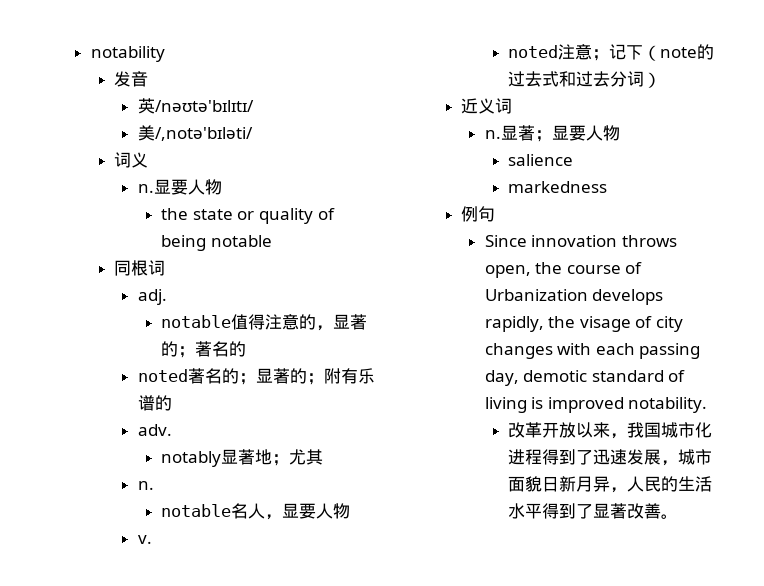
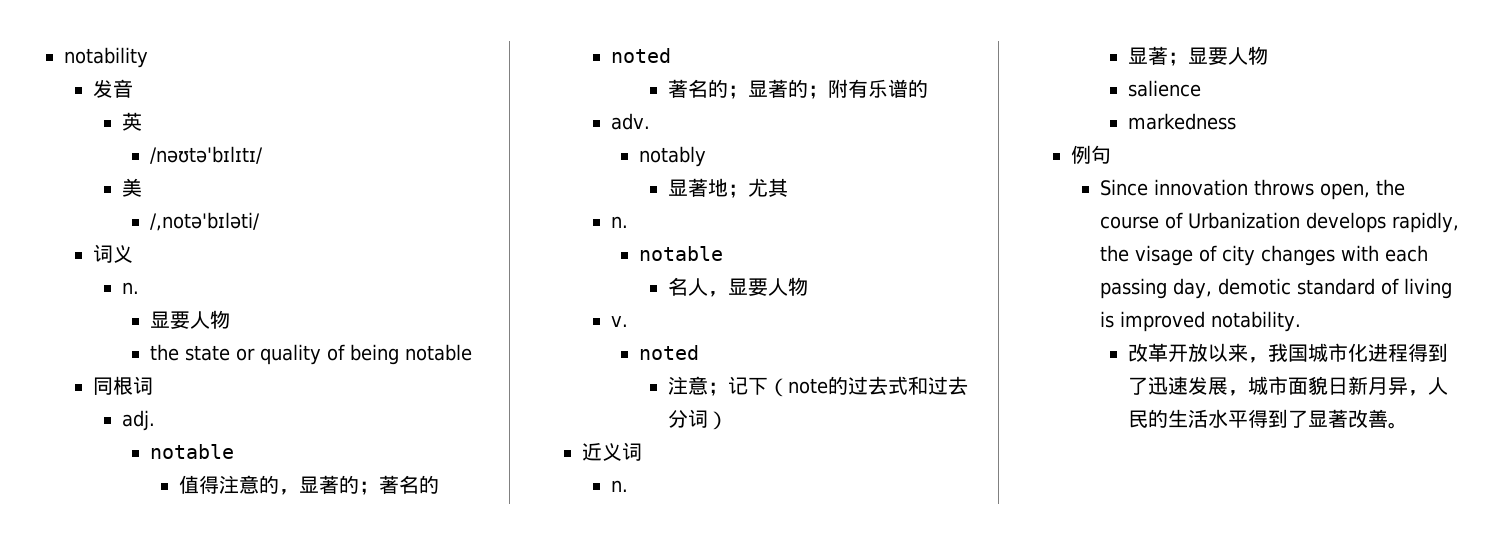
- 英/nəʊtə'bɪlɪtɪ/
+ 英
+ /nəʊtə'bɪlɪtɪ/
- 美/,notə'bɪləti/
+ 美
+ /,notə'bɪləti/
  词义
- n.显要人物
+ n.
+ 显要人物
  adj.
- notable值得注意的，显著的；著名的
- noted著名的；显著的；附有乐谱的
+ notable
+ 值得注意的，显著的；著名的
+ noted
+ 著名的；显著的；附有乐谱的
- notably显著地；尤其
+ notably
+ 显著地；尤其
  n.
- notable名人，显要人物
+ notable
+ 名人，显要人物
  v.
- noted注意；记下（note的过去式和过去分词）
+ noted
+ 注意；记下（note的过去式和过去分词）
  近义词
- n.显著；显要人物
+ n.
+ 显著；显要人物

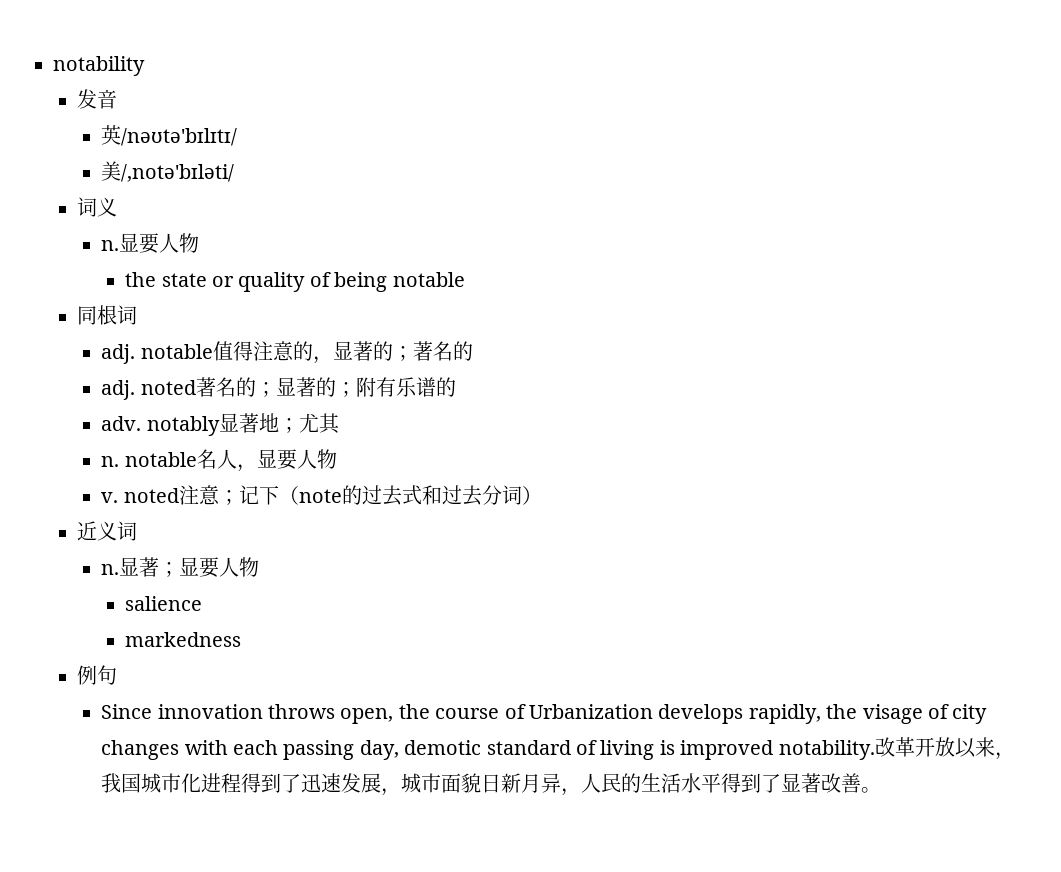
- 英
- /nəʊtə'bɪlɪtɪ/
+ 英/nəʊtə'bɪlɪtɪ/
- 美
- /,notə'bɪləti/
+ 美/,notə'bɪləti/
  词义
- n.
- 显要人物
+ n.显要人物
- adj.
- notable
- 值得注意的，显著的；著名的
- noted
- 著名的；显著的；附有乐谱的
+ adj. notable值得注意的，显著的；著名的
+ adj. noted著名的；显著的；附有乐谱的
- adv.
- notably
- 显著地；尤其
- n.
- notable
- 名人，显要人物
+ adv. notably显著地；尤其
+ n. notable名人，显要人物
- v.
- noted
- 注意；记下（note的过去式和过去分词）
+ v. noted注意；记下（note的过去式和过去分词）
  近义词
- n.
- 显著；显要人物
+ n.显著；显要人物
- Since innovation throws open, the course of Urbanization develops rapidly, the visage of city changes with each passing day, demotic standard of living is improved notability.
- 改革开放以来，我国城市化进程得到了迅速发展，城市面貌日新月异，人民的生活水平得到了显著改善。
+ Since innovation throws open, the course of Urbanization develops rapidly, the visage of city changes with each passing day, demotic standard of living is improved notability.改革开放以来，我国城市化进程得到了迅速发展，城市面貌日新月异，人民的生活水平得到了显著改善。

